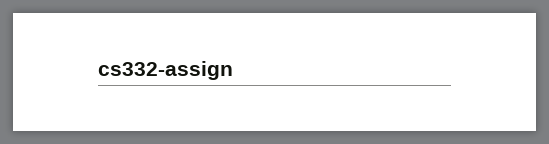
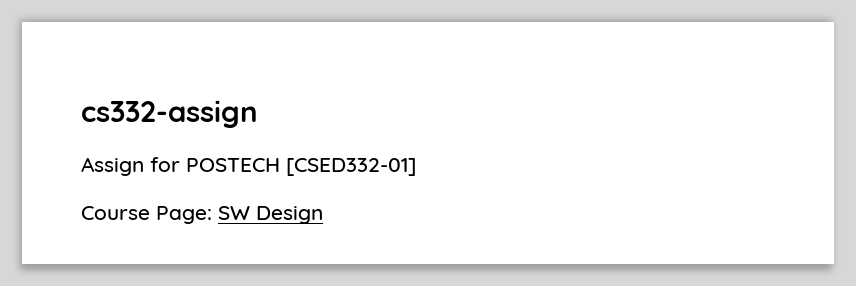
+ Assign for POSTECH [CSED332-01]
+ Course Page: SW Design

